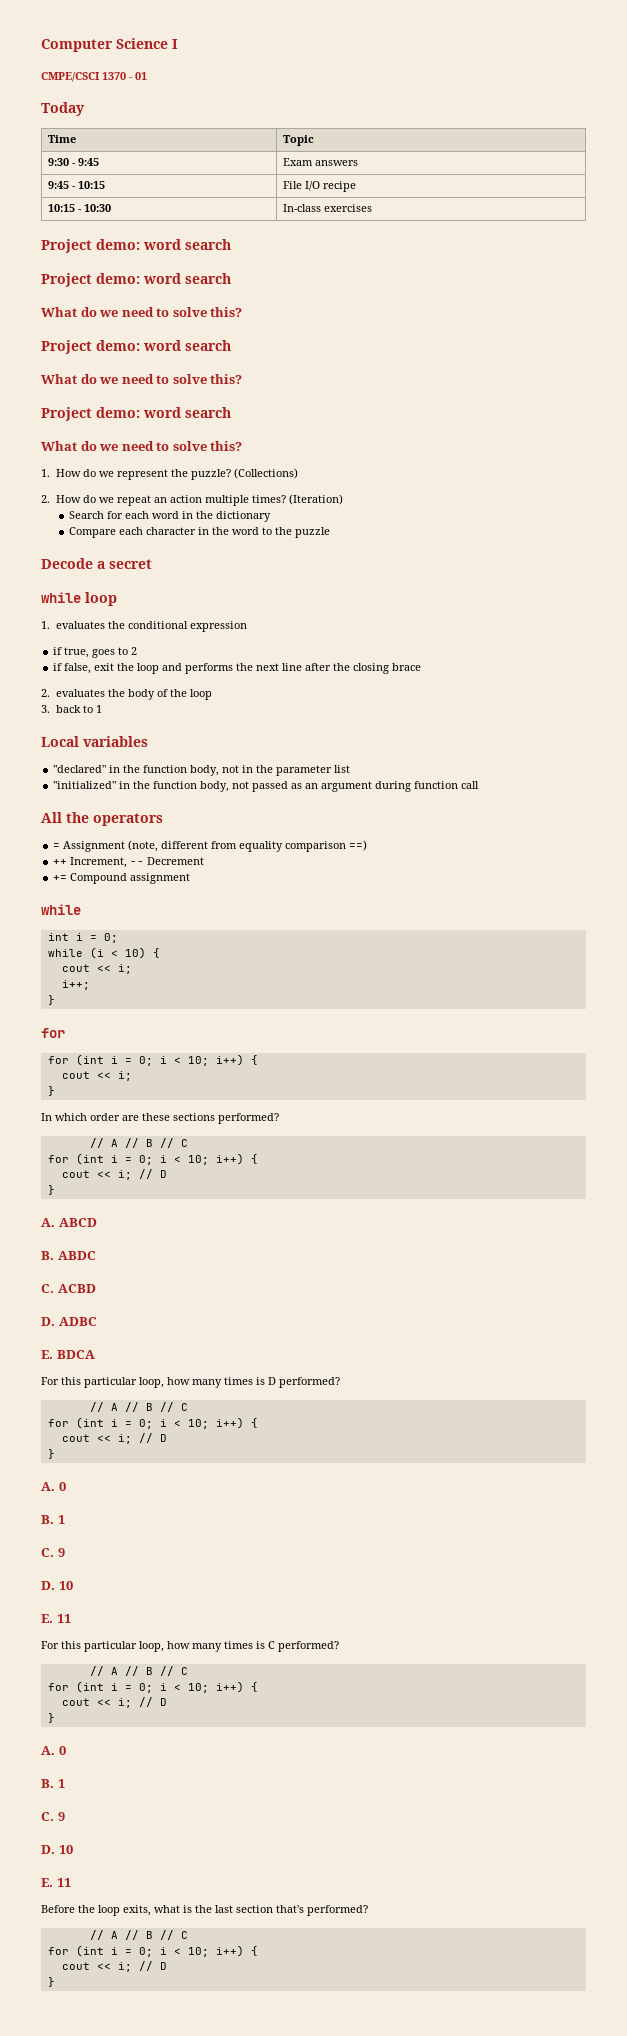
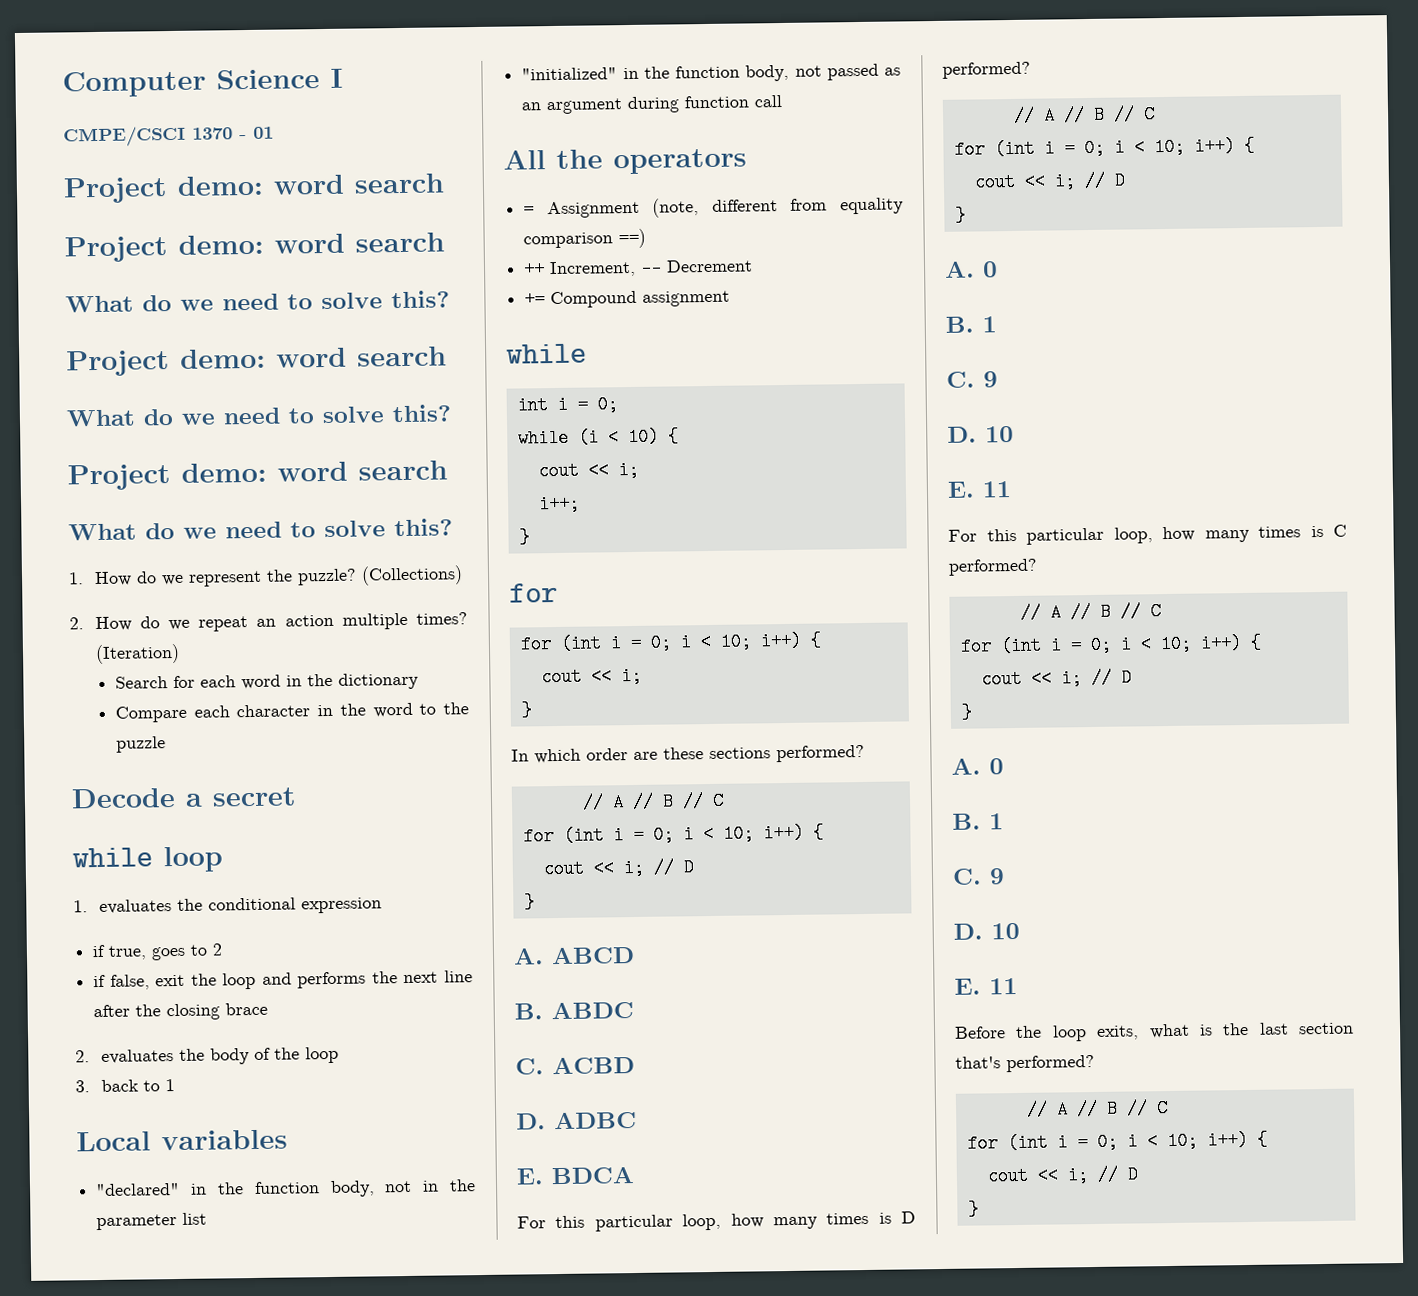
- Today
- Time | Topic
- 9:30 - 9:45 | Exam answers
- 9:45 - 10:15 | File I/O recipe
- 10:15 - 10:30 | In-class exercises

